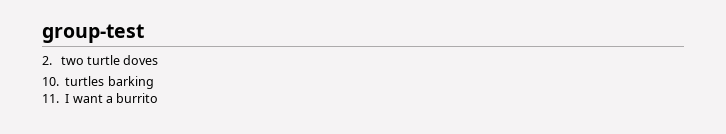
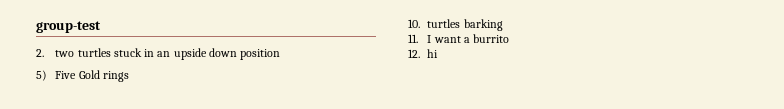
- 2. two turtle doves
+ 2. two turtles stuck in an upside down position
+ 5) Five Gold rings
+ 12. hi

